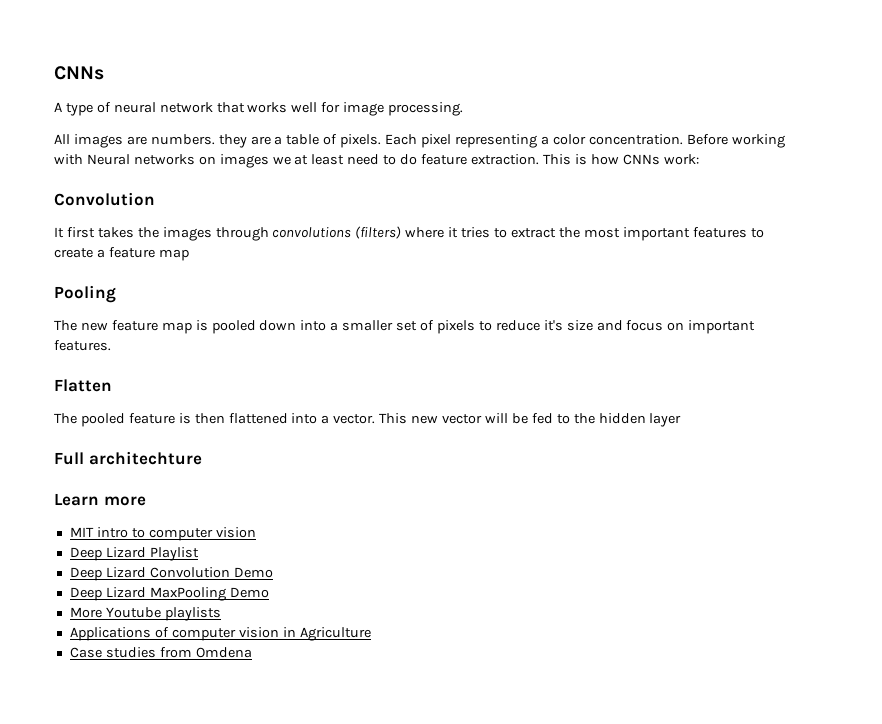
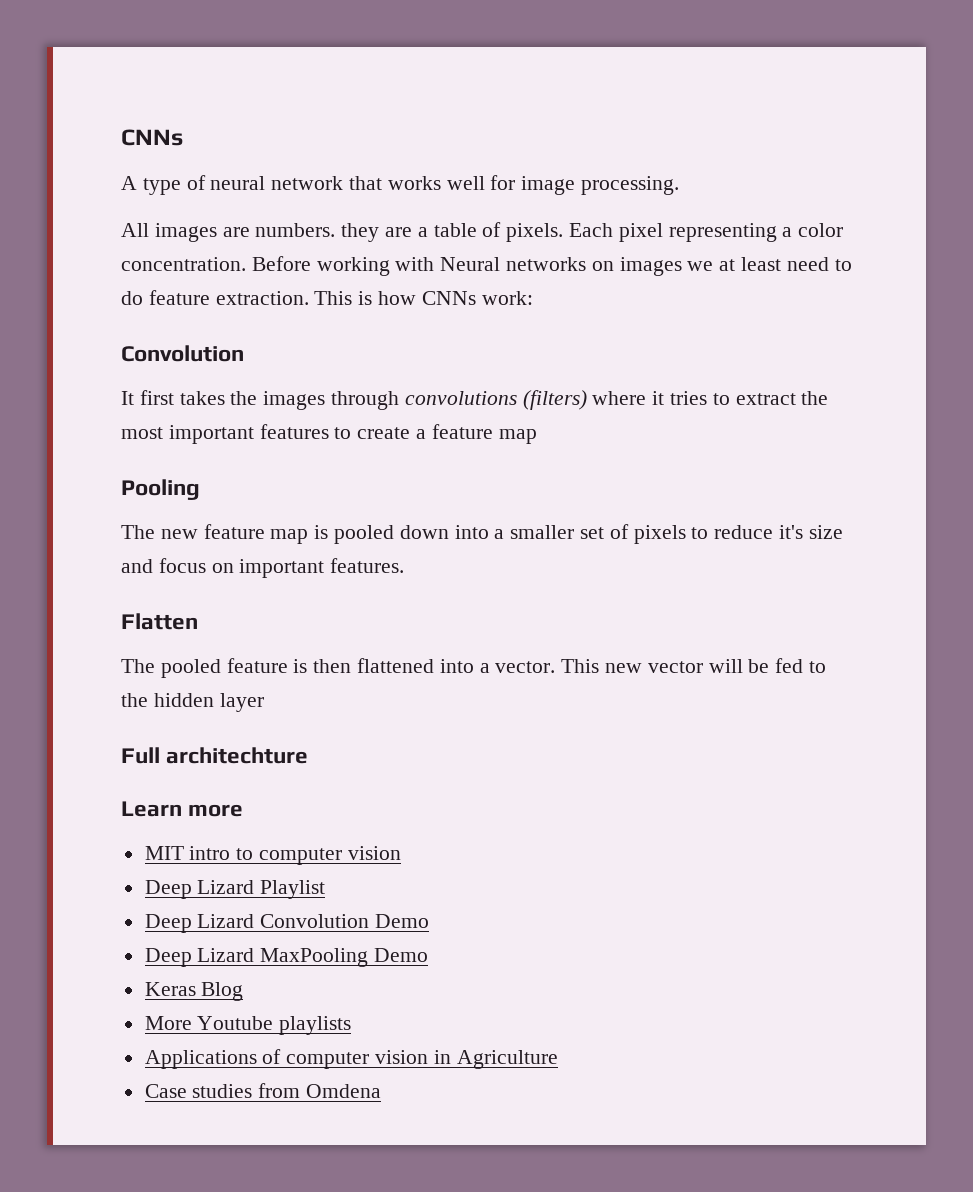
+ Keras Blog

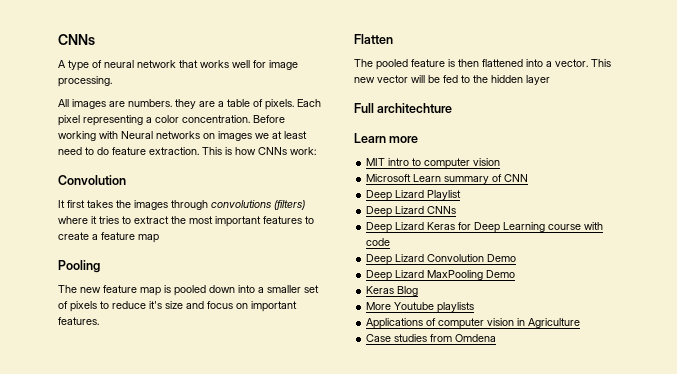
+ Microsoft Learn summary of CNN
  Deep Lizard Playlist
+ Deep Lizard CNNs
+ Deep Lizard Keras for Deep Learning course with code

